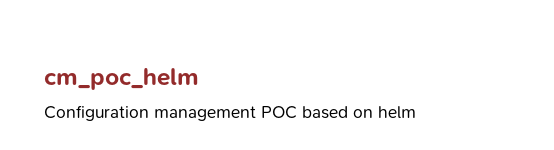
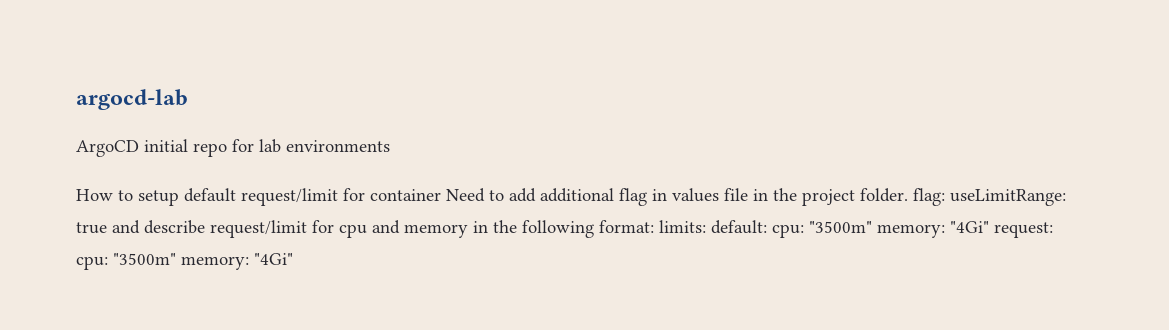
- cm_poc_helm
- Configuration management POC based on helm
+ argocd-lab
+ ArgoCD initial repo for lab environments
+ How to setup default request/limit for container Need to add additional flag in values file in the project folder. flag: useLimitRange: true and describe request/limit for cpu and memory in the following format: limits: default: cpu: "3500m" memory: "4Gi" request: cpu: "3500m" memory: "4Gi"

